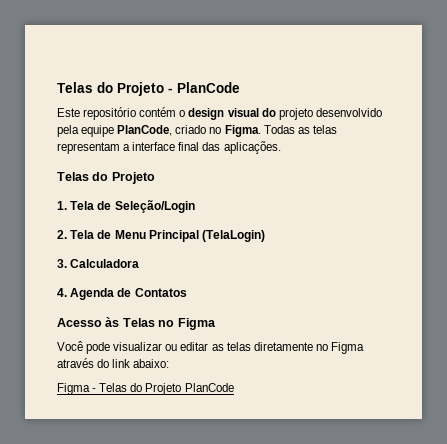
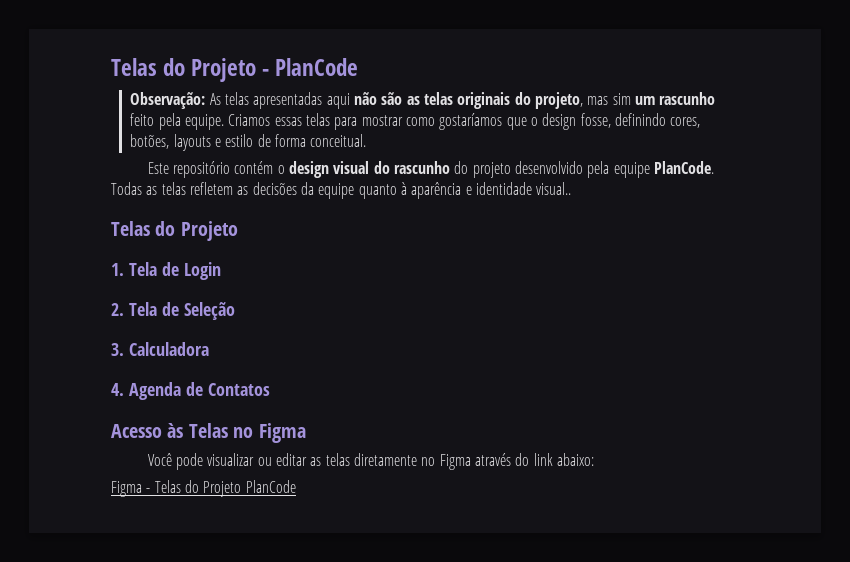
+ Observação: As telas apresentadas aqui não são as telas originais do projeto, mas sim um rascunho feito pela equipe. Criamos essas telas para mostrar como gostaríamos que o design fosse, definindo cores, botões, layouts e estilo de forma conceitual.
- Este repositório contém o design visual do projeto desenvolvido pela equipe PlanCode, criado no Figma. Todas as telas representam a interface final das aplicações.
+ Este repositório contém o design visual do rascunho do projeto desenvolvido pela equipe PlanCode. Todas as telas refletem as decisões da equipe quanto à aparência e identidade visual..
- 1. Tela de Seleção/Login
+ 1. Tela de Login
- 2. Tela de Menu Principal (TelaLogin)
+ 2. Tela de Seleção

